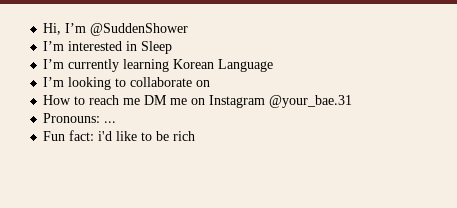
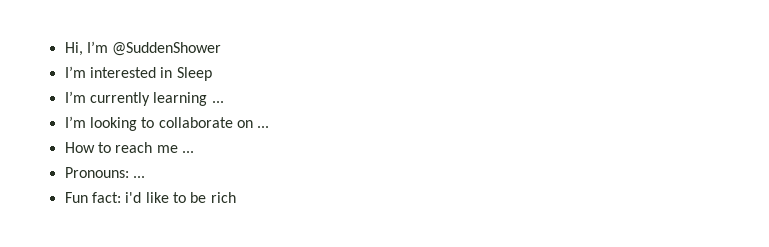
- I’m currently learning Korean Language
+ I’m currently learning ...
- I’m looking to collaborate on
+ I’m looking to collaborate on ...
- How to reach me DM me on Instagram @your_bae.31
+ How to reach me ...

